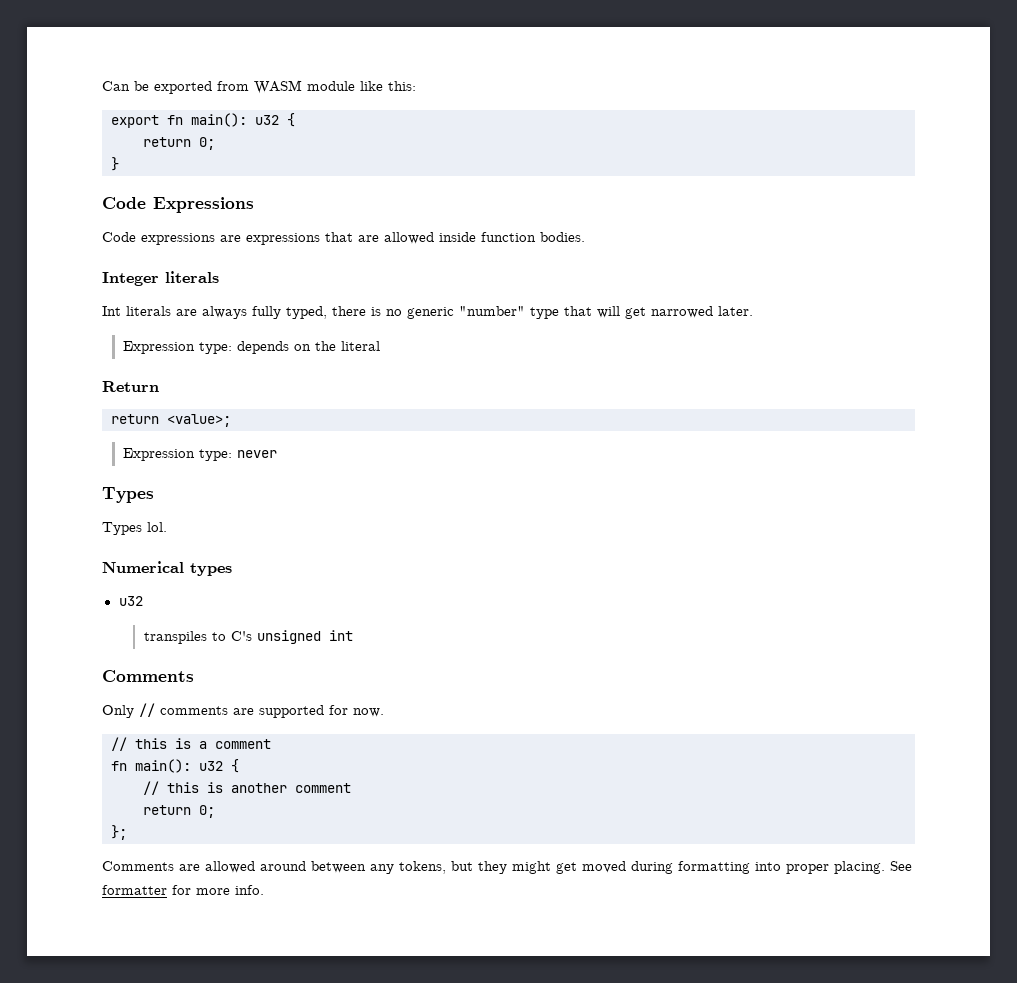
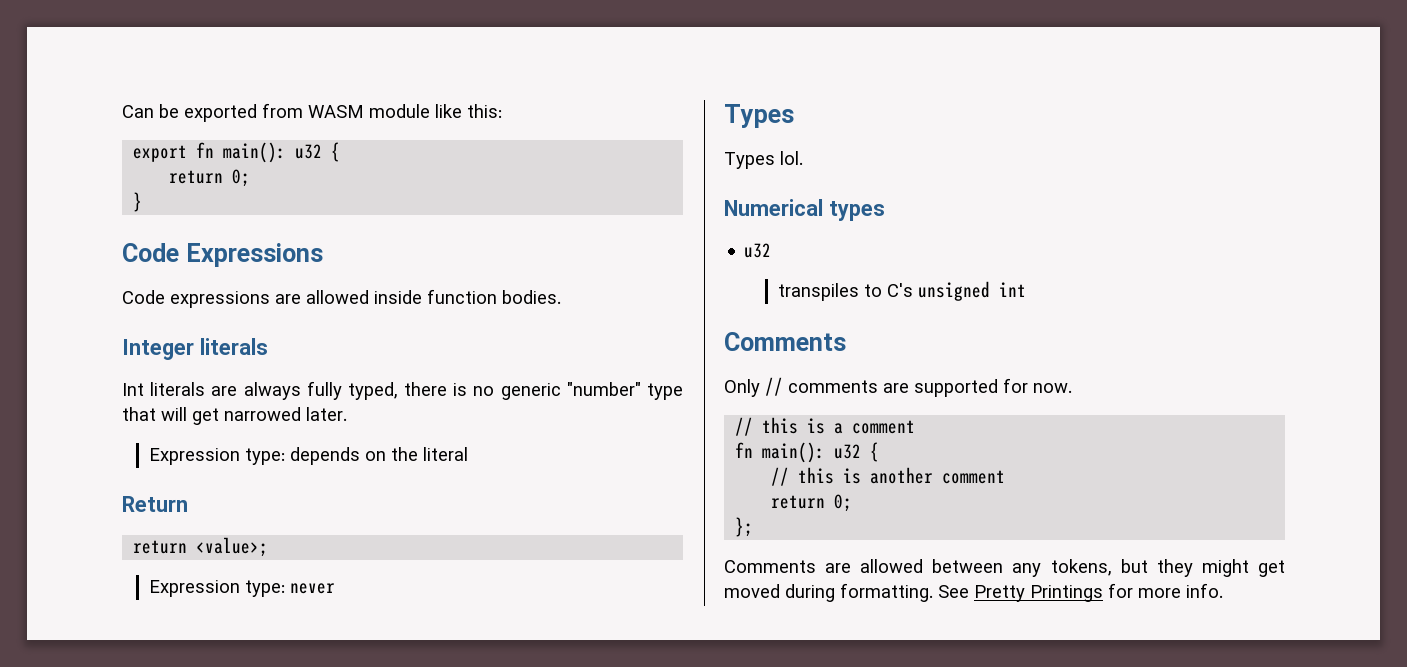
- Code expressions are expressions that are allowed inside function bodies.
+ Code expressions are allowed inside function bodies.
- Comments are allowed around between any tokens, but they might get moved during formatting into proper placing. See formatter for more info.
+ Comments are allowed between any tokens, but they might get moved during formatting. See Pretty Printings for more info.

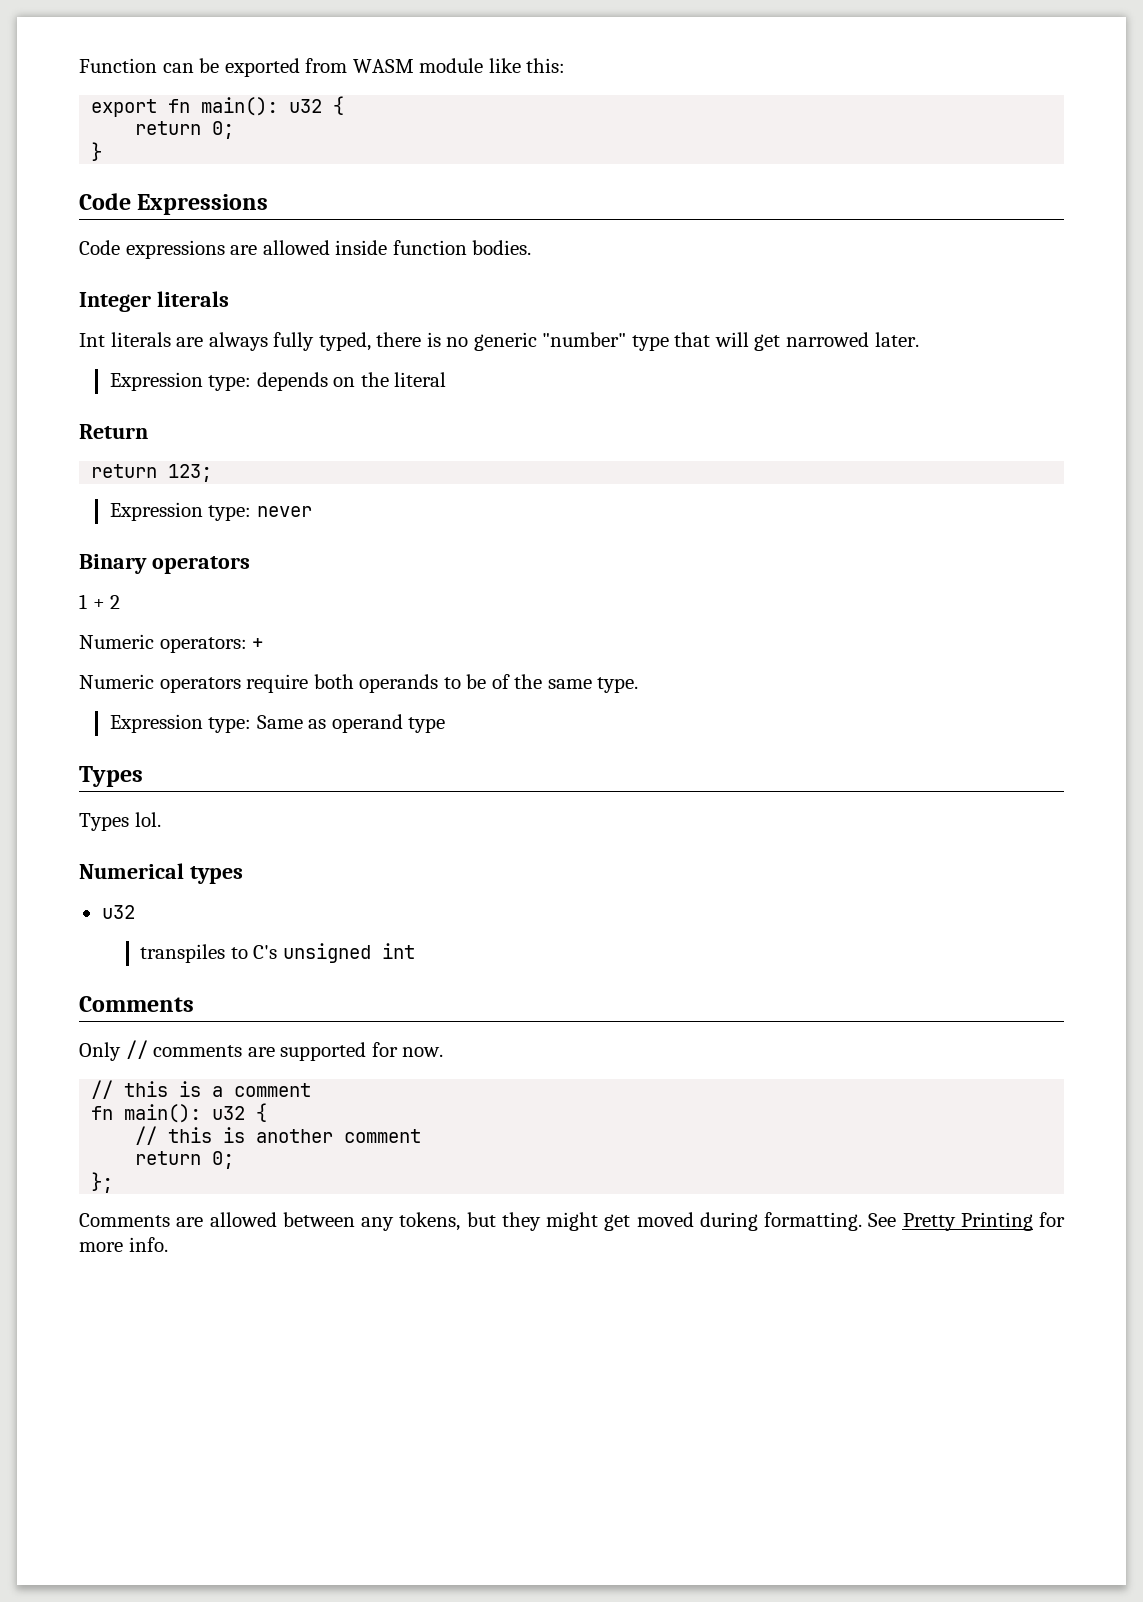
- Can be exported from WASM module like this:
+ Function can be exported from WASM module like this:
- return <value>;
+ return 123;
+ Binary operators
+ 1 + 2
+ Numeric operators: +
+ Numeric operators require both operands to be of the same type.
+ Expression type: Same as operand type
- See Pretty Printings for more info.
+ See Pretty Printing for more info.

